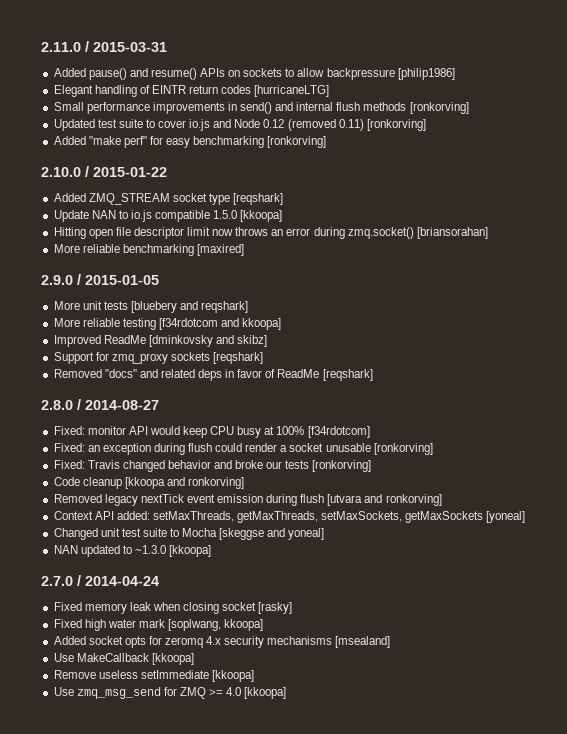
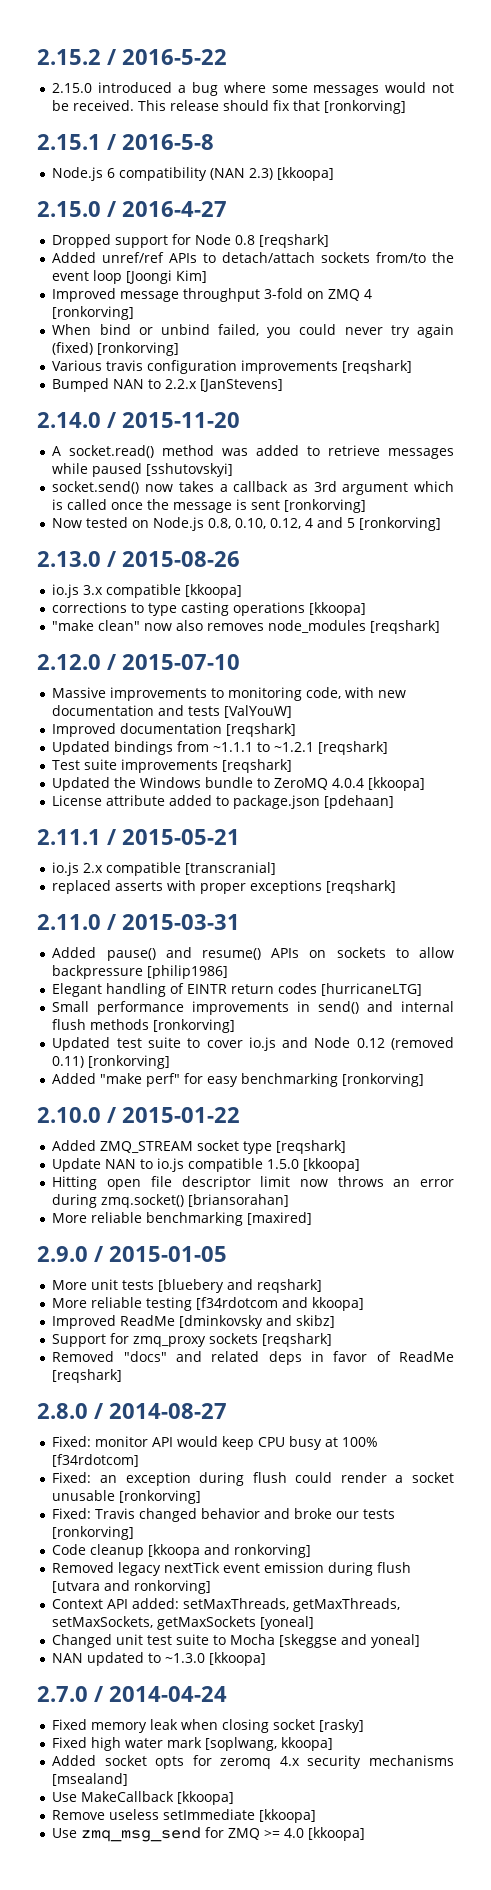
+ 2.15.2 / 2016-5-22
+ 2.15.0 introduced a bug where some messages would not be received. This release should fix that [ronkorving]
+ 2.15.1 / 2016-5-8
+ Node.js 6 compatibility (NAN 2.3) [kkoopa]
+ 2.15.0 / 2016-4-27
+ Dropped support for Node 0.8 [reqshark]
+ Added unref/ref APIs to detach/attach sockets from/to the event loop [Joongi Kim]
+ Improved message throughput 3-fold on ZMQ 4 [ronkorving]
+ When bind or unbind failed, you could never try again (fixed) [ronkorving]
+ Various travis configuration improvements [reqshark]
+ Bumped NAN to 2.2.x [JanStevens]
+ 2.14.0 / 2015-11-20
+ A socket.read() method was added to retrieve messages while paused [sshutovskyi]
+ socket.send() now takes a callback as 3rd argument which is called once the message is sent [ronkorving]
+ Now tested on Node.js 0.8, 0.10, 0.12, 4 and 5 [ronkorving]
+ 2.13.0 / 2015-08-26
+ io.js 3.x compatible [kkoopa]
+ corrections to type casting operations [kkoopa]
+ "make clean" now also removes node_modules [reqshark]
+ 2.12.0 / 2015-07-10
+ Massive improvements to monitoring code, with new documentation and tests [ValYouW]
+ Improved documentation [reqshark]
+ Updated bindings from ~1.1.1 to ~1.2.1 [reqshark]
+ Test suite improvements [reqshark]
+ Updated the Windows bundle to ZeroMQ 4.0.4 [kkoopa]
+ License attribute added to package.json [pdehaan]
+ 2.11.1 / 2015-05-21
+ io.js 2.x compatible [transcranial]
+ replaced asserts with proper exceptions [reqshark]

